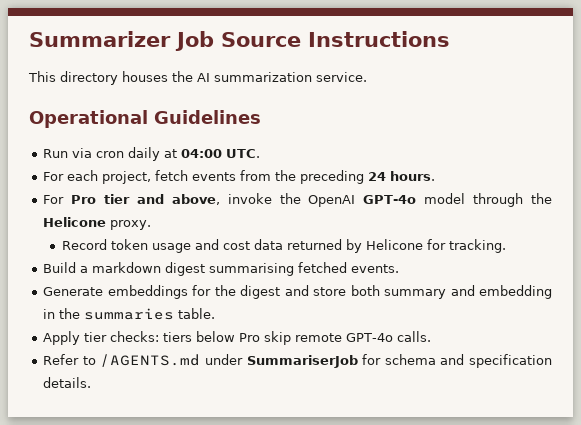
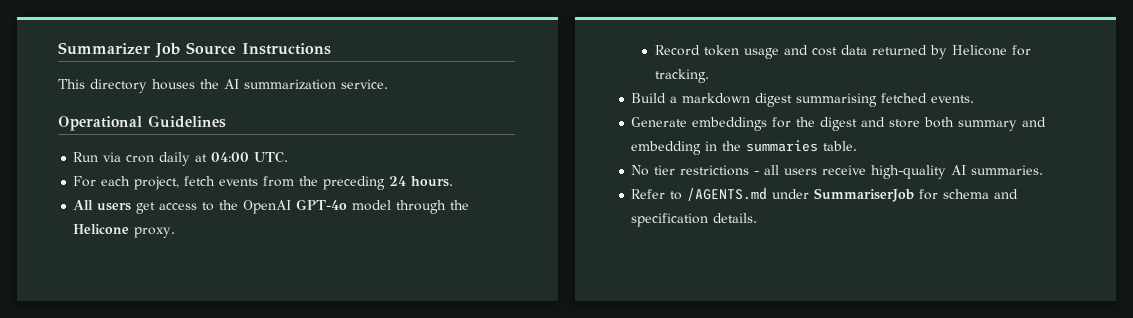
- For Pro tier and above, invoke the OpenAI GPT-4o model through the Helicone proxy.
+ All users get access to the OpenAI GPT-4o model through the Helicone proxy.
- Apply tier checks: tiers below Pro skip remote GPT-4o calls.
+ No tier restrictions - all users receive high-quality AI summaries.

